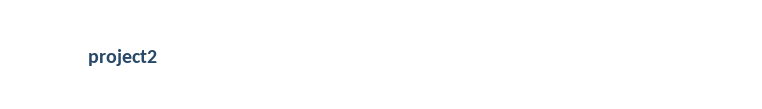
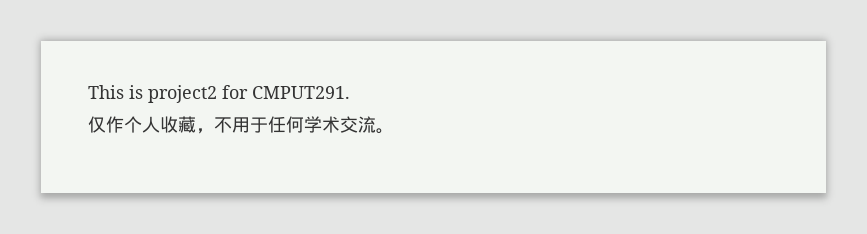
- project2
+ This is project2 for CMPUT291.
+ 仅作个人收藏，不用于任何学术交流。

